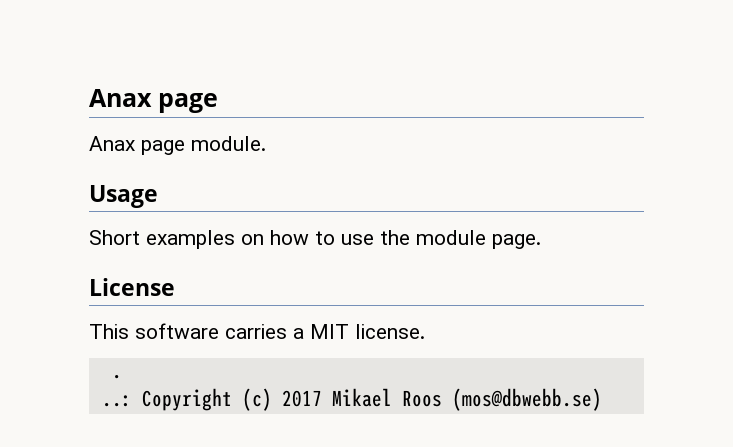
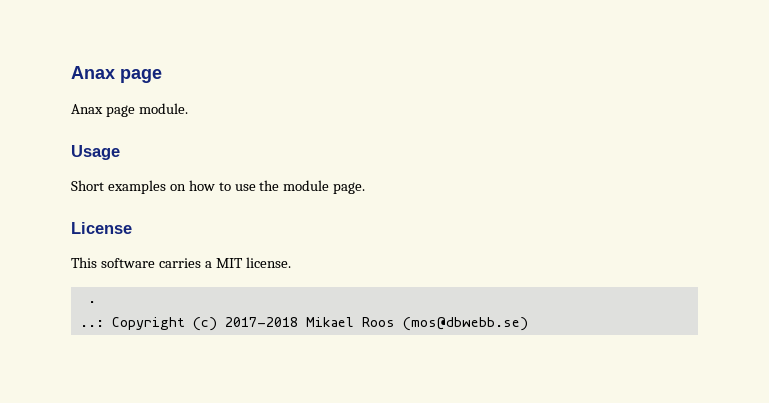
- ..: Copyright (c) 2017 Mikael Roos (mos@dbwebb.se)
+ ..: Copyright (c) 2017-2018 Mikael Roos (mos@dbwebb.se)

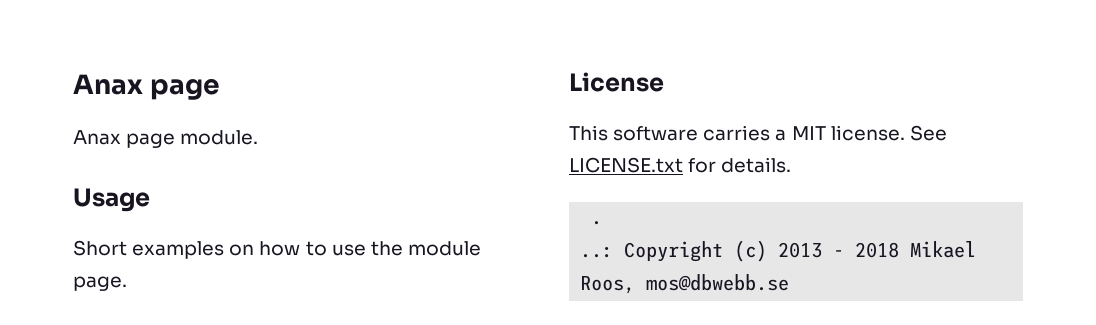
+ See LICENSE.txt for details.
- ..: Copyright (c) 2017-2018 Mikael Roos (mos@dbwebb.se)
+ ..: Copyright (c) 2013 - 2018 Mikael Roos, mos@dbwebb.se

